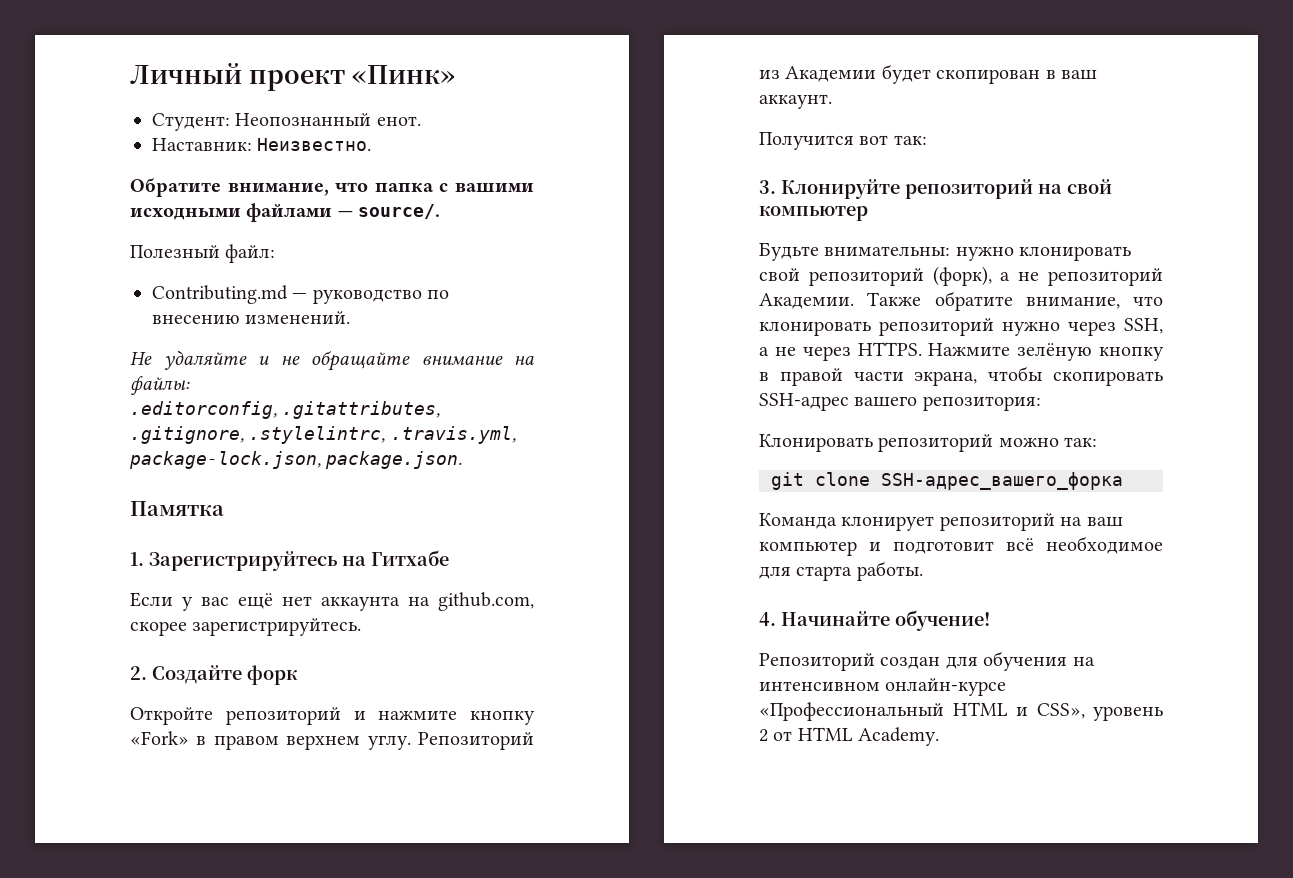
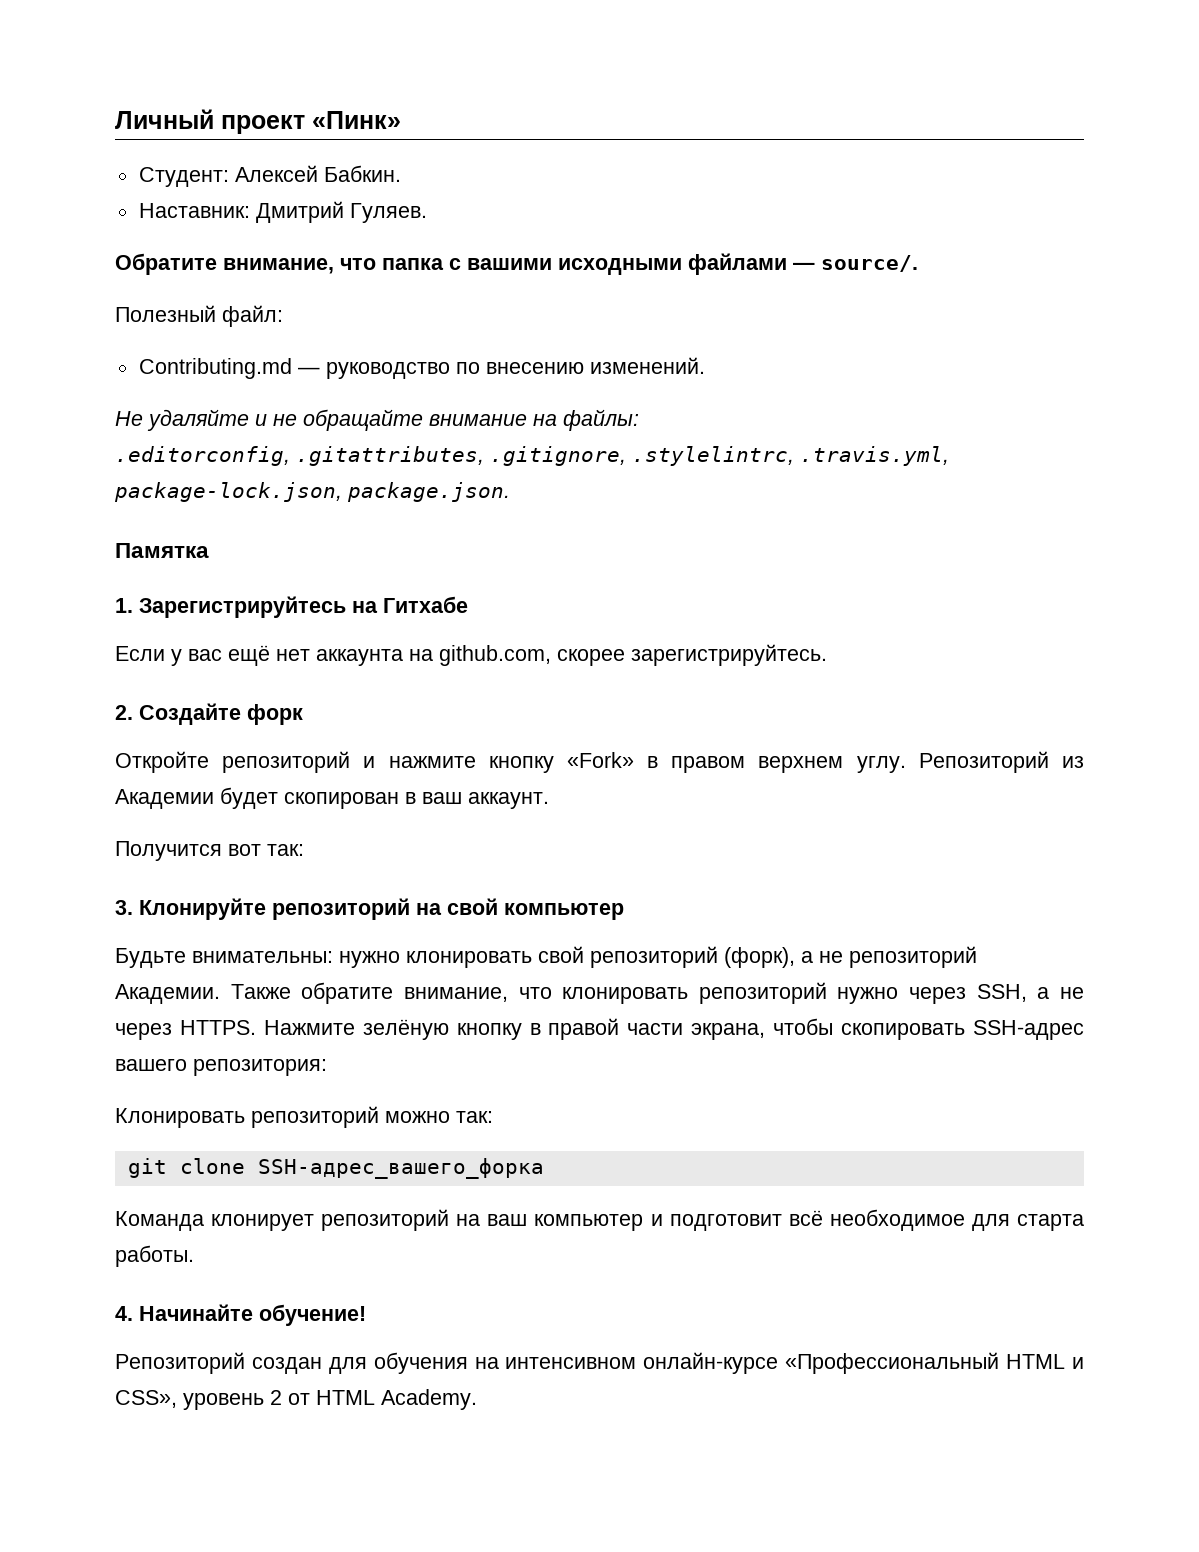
- Студент: Неопознанный енот.
+ Студент: Алексей Бабкин.
- Наставник: Неизвестно.
+ Наставник: Дмитрий Гуляев.

